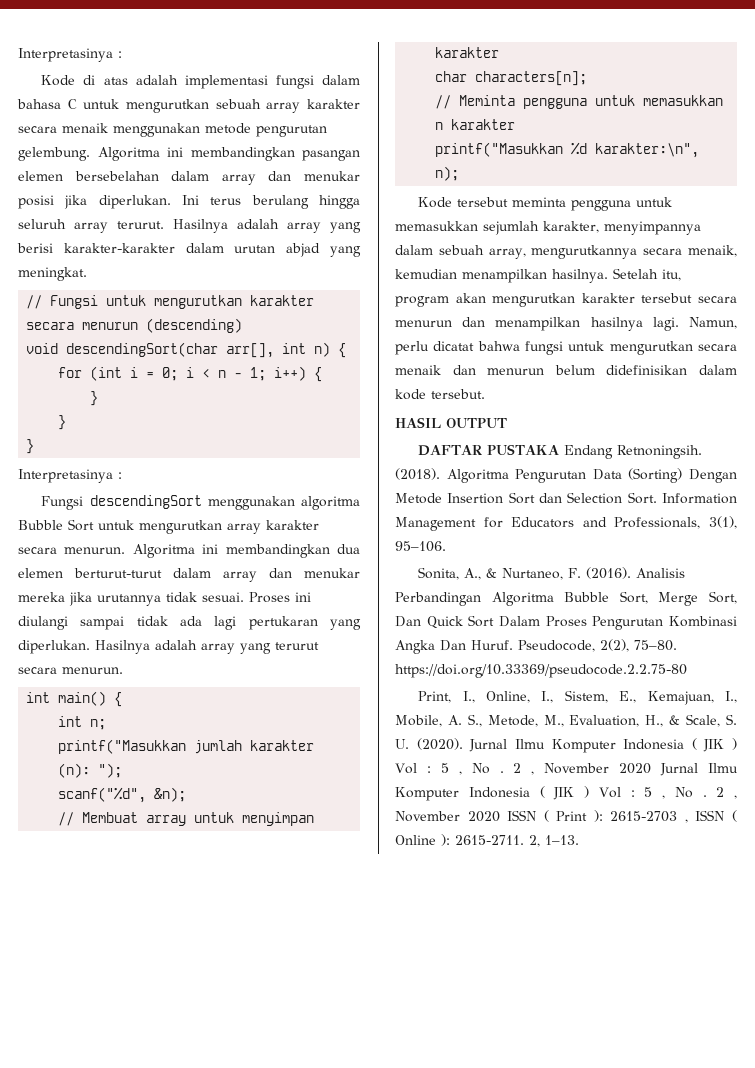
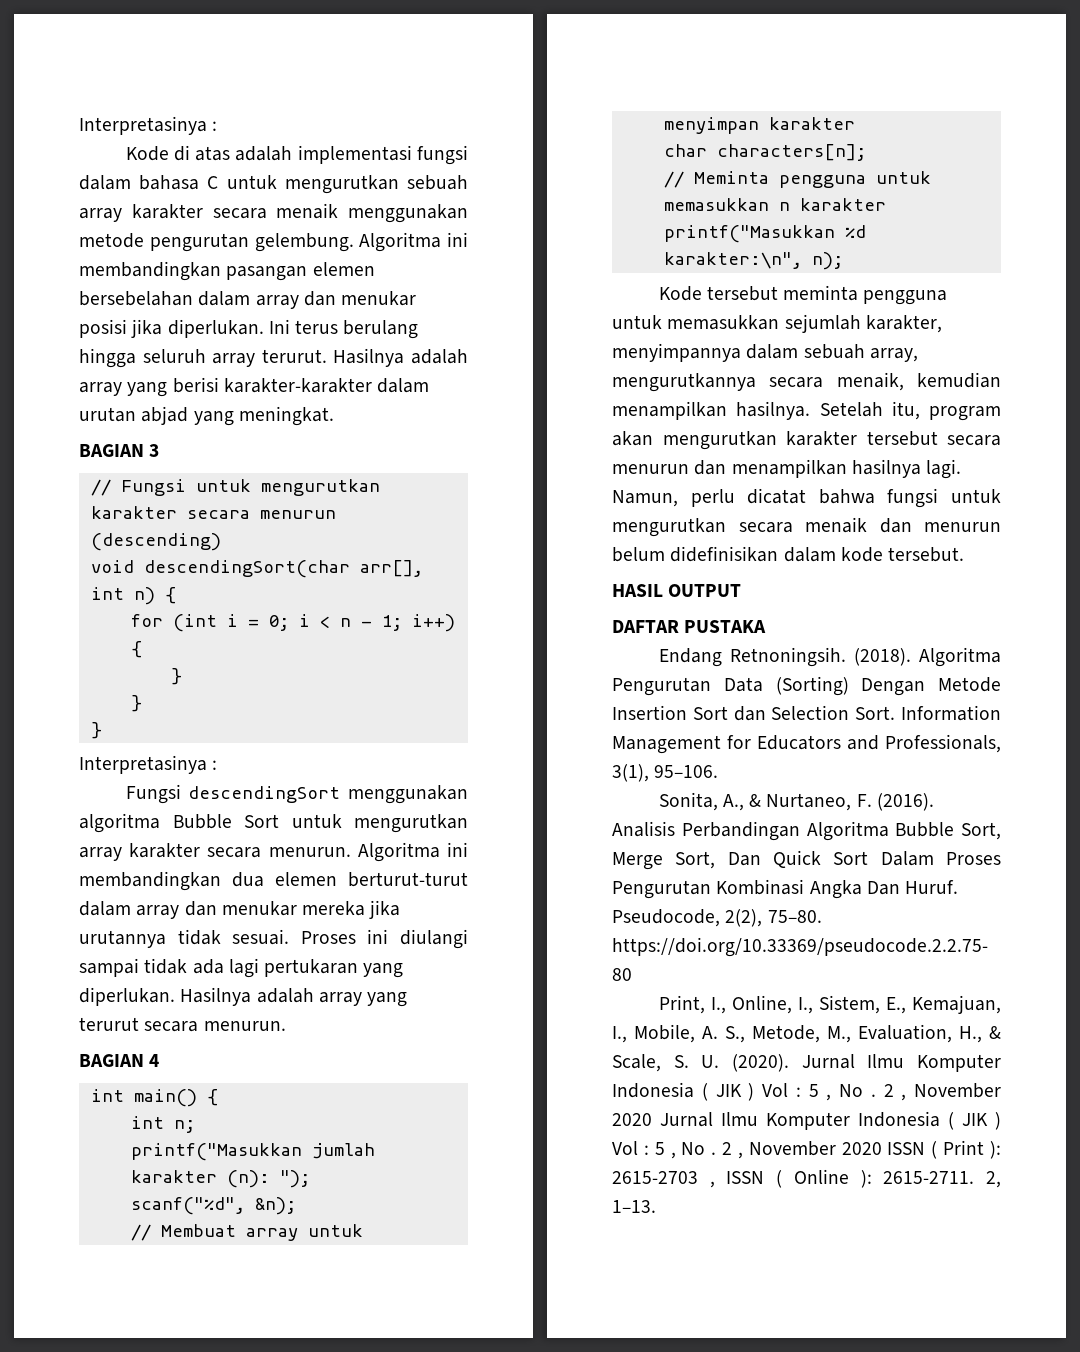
+ BAGIAN 3
+ BAGIAN 4
- DAFTAR PUSTAKA Endang Retnoningsih.
+ DAFTAR PUSTAKA
+ Endang Retnoningsih.

